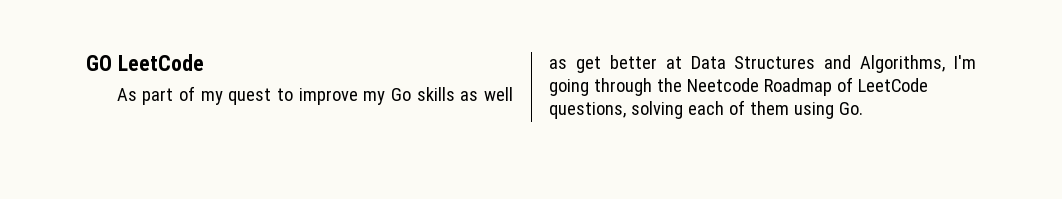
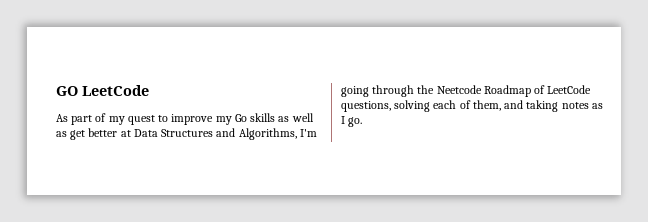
- As part of my quest to improve my Go skills as well as get better at Data Structures and Algorithms, I'm going through the Neetcode Roadmap of LeetCode questions, solving each of them using Go.
+ As part of my quest to improve my Go skills as well as get better at Data Structures and Algorithms, I'm going through the Neetcode Roadmap of LeetCode questions, solving each of them, and taking notes as I go.

